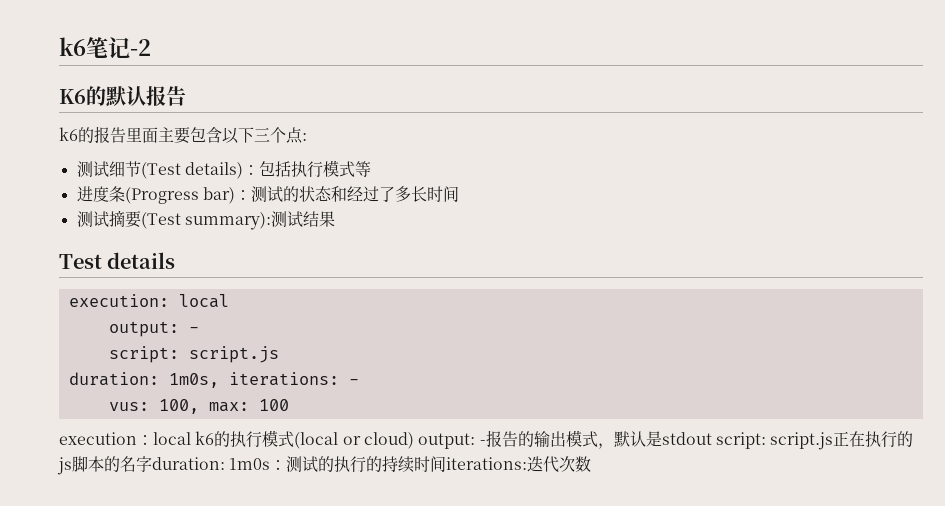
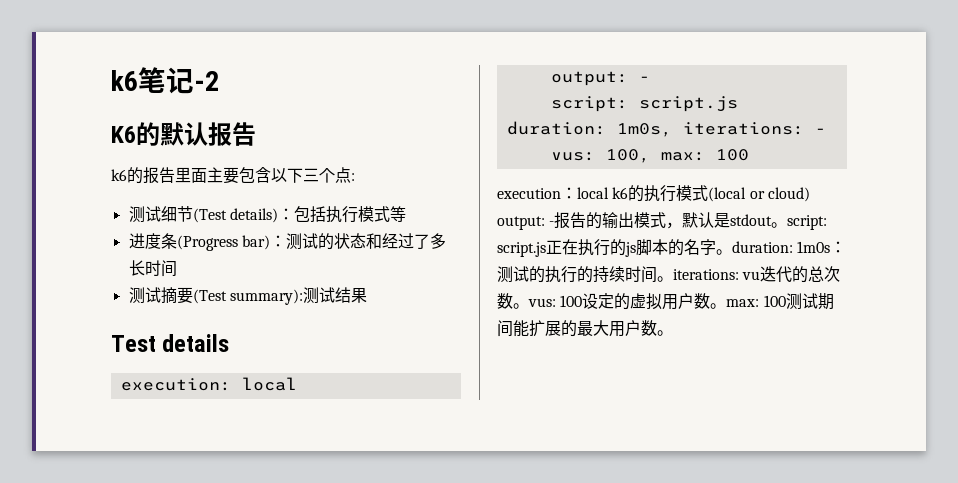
- execution：local k6的执行模式(local or cloud) output: -报告的输出模式，默认是stdout script: script.js正在执行的js脚本的名字duration: 1m0s：测试的执行的持续时间iterations:迭代次数
+ execution：local k6的执行模式(local or cloud) output: -报告的输出模式，默认是stdout。script: script.js正在执行的js脚本的名字。duration: 1m0s：测试的执行的持续时间。iterations: vu迭代的总次数。vus: 100设定的虚拟用户数。max: 100测试期间能扩展的最大用户数。

